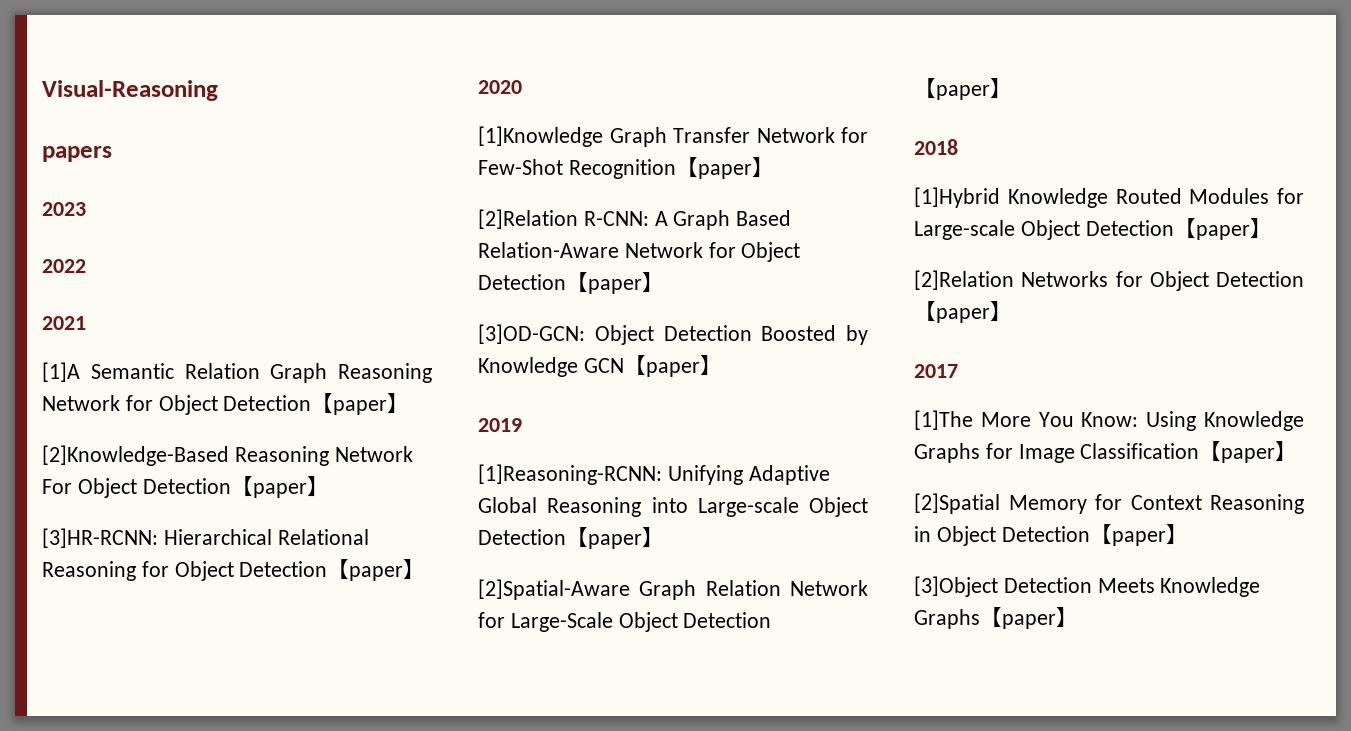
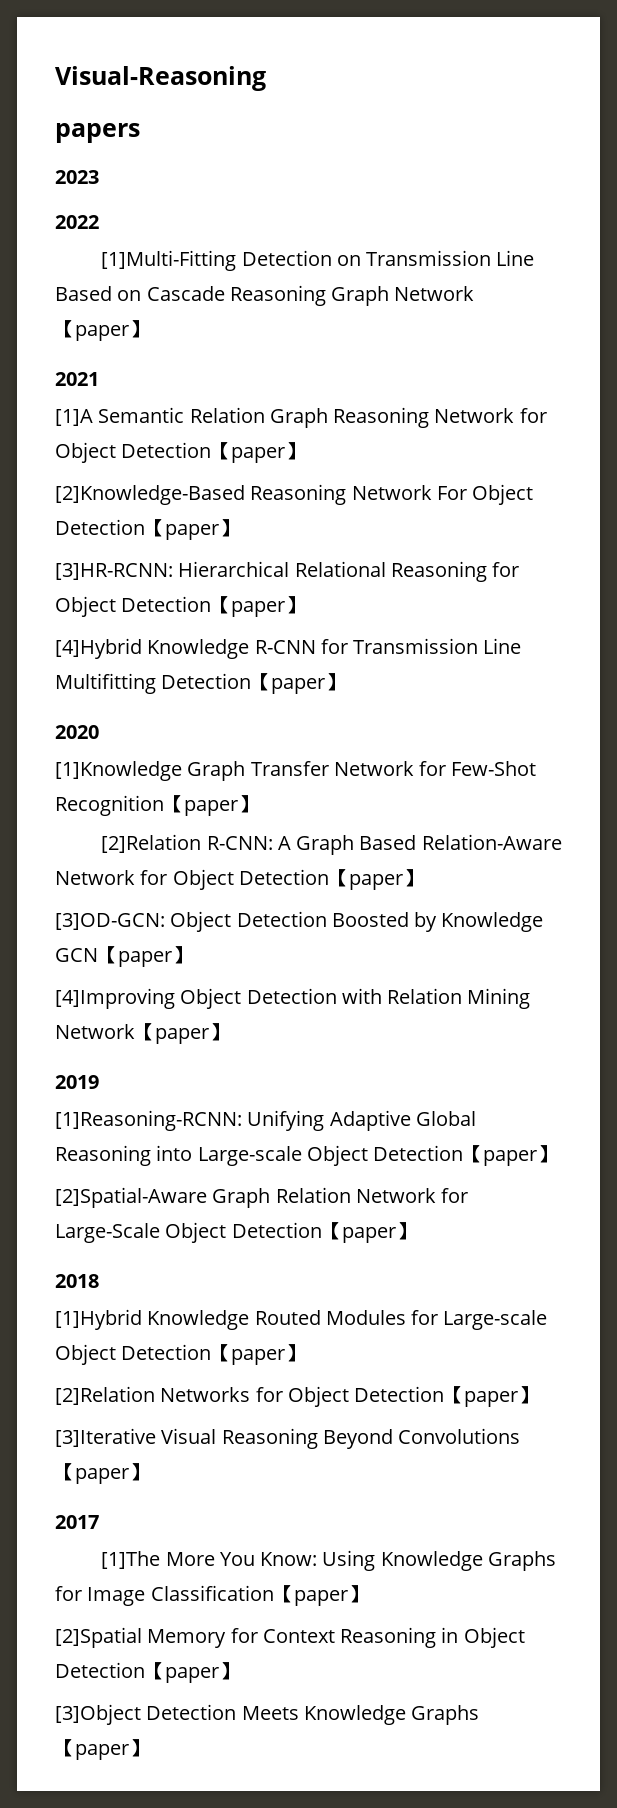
+ [1]Multi-Fitting Detection on Transmission Line Based on Cascade Reasoning Graph Network【paper】
+ [4]Hybrid Knowledge R-CNN for Transmission Line Multifitting Detection【paper】
+ [4]Improving Object Detection with Relation Mining Network【paper】
+ [3]Iterative Visual Reasoning Beyond Convolutions【paper】

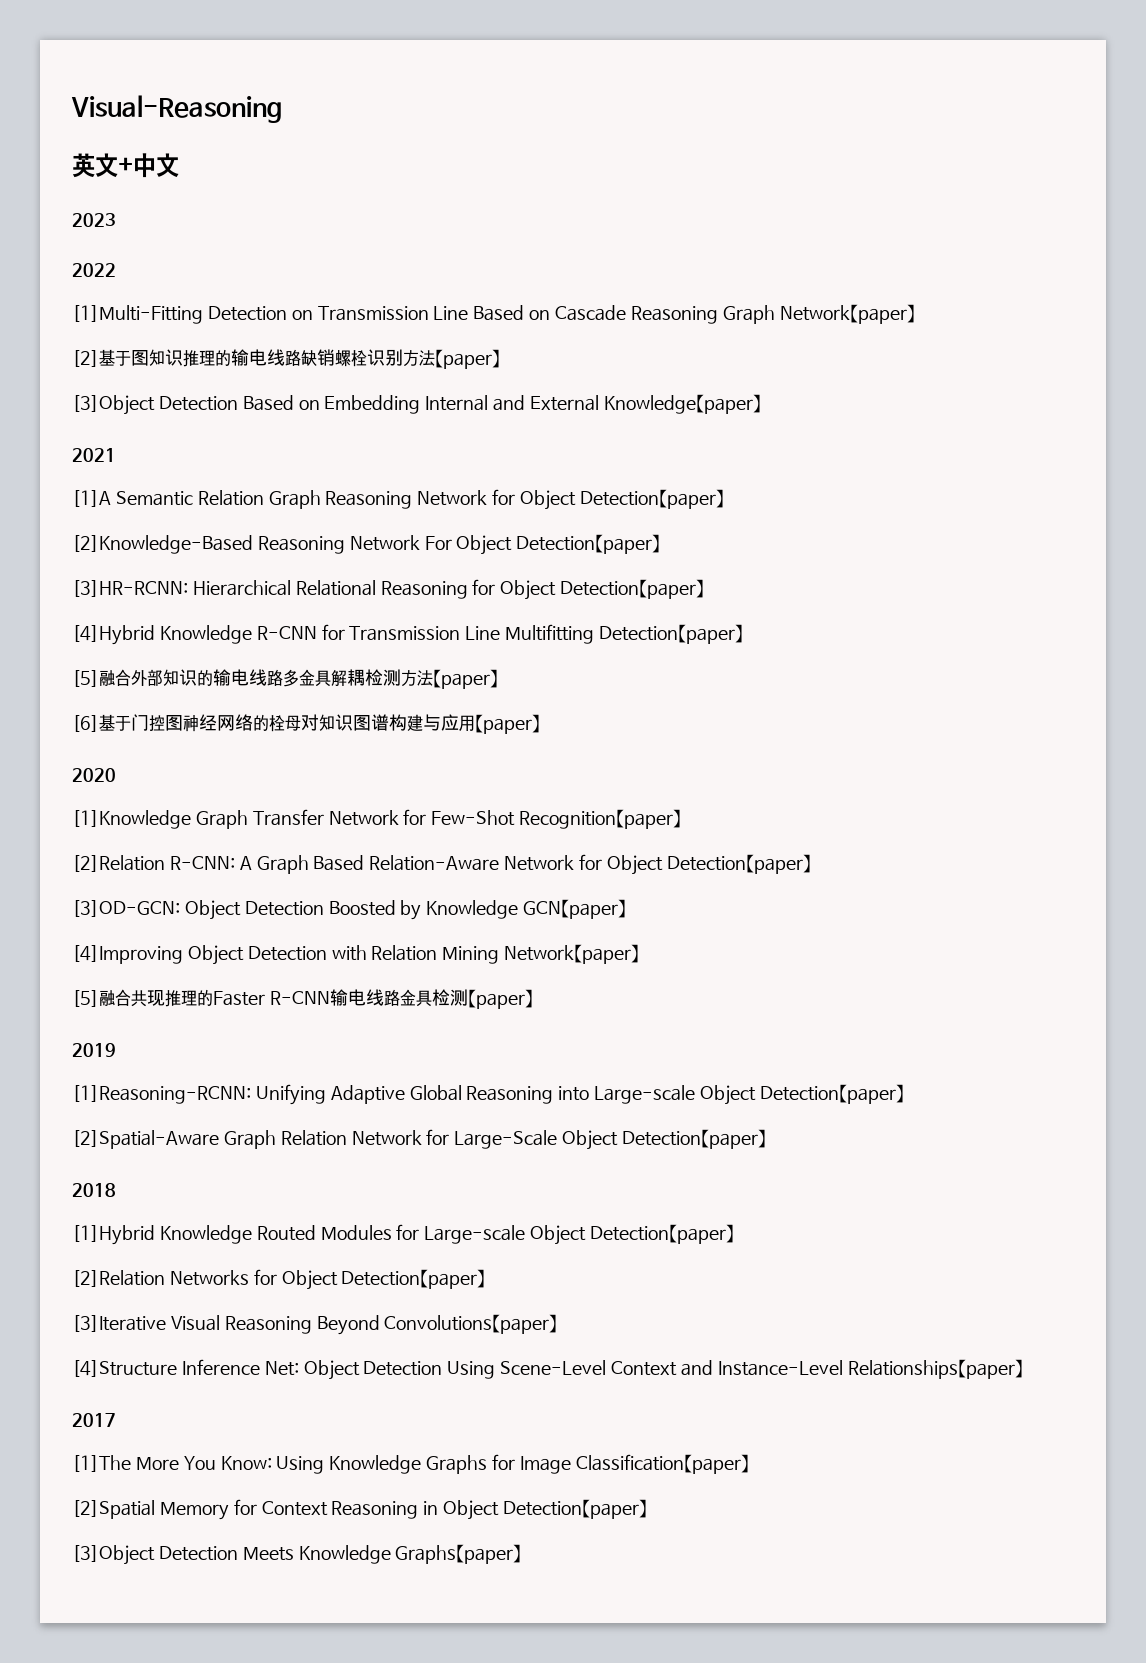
- papers
+ 英文+中文
+ [2]基于图知识推理的输电线路缺销螺栓识别方法【paper】
+ [3]Object Detection Based on Embedding Internal and External Knowledge【paper】
+ [5]融合外部知识的输电线路多金具解耦检测方法【paper】
+ [6]基于门控图神经网络的栓母对知识图谱构建与应用【paper】
+ [5]融合共现推理的Faster R-CNN输电线路金具检测【paper】
+ [4]Structure Inference Net: Object Detection Using Scene-Level Context and Instance-Level Relationships【paper】

